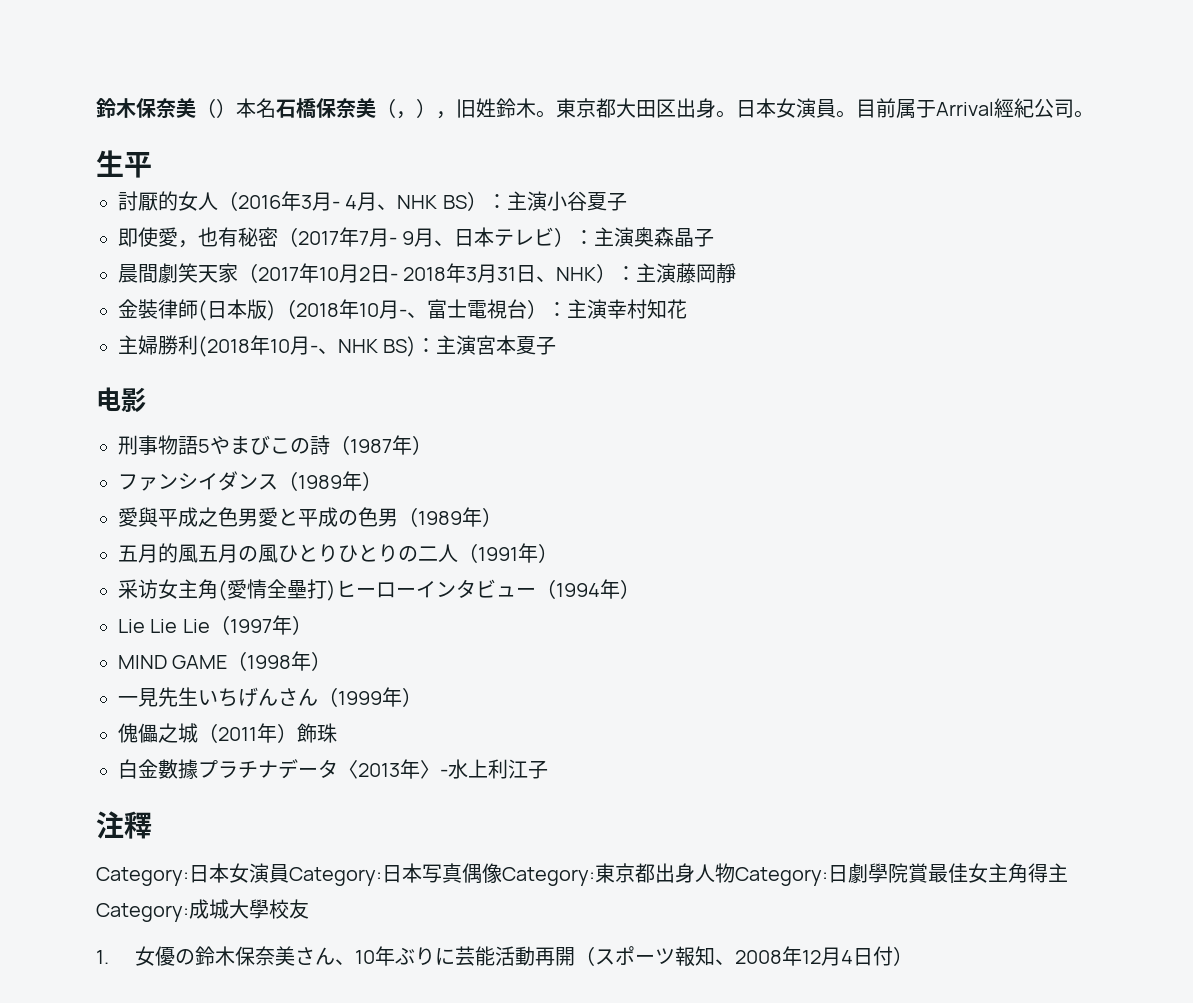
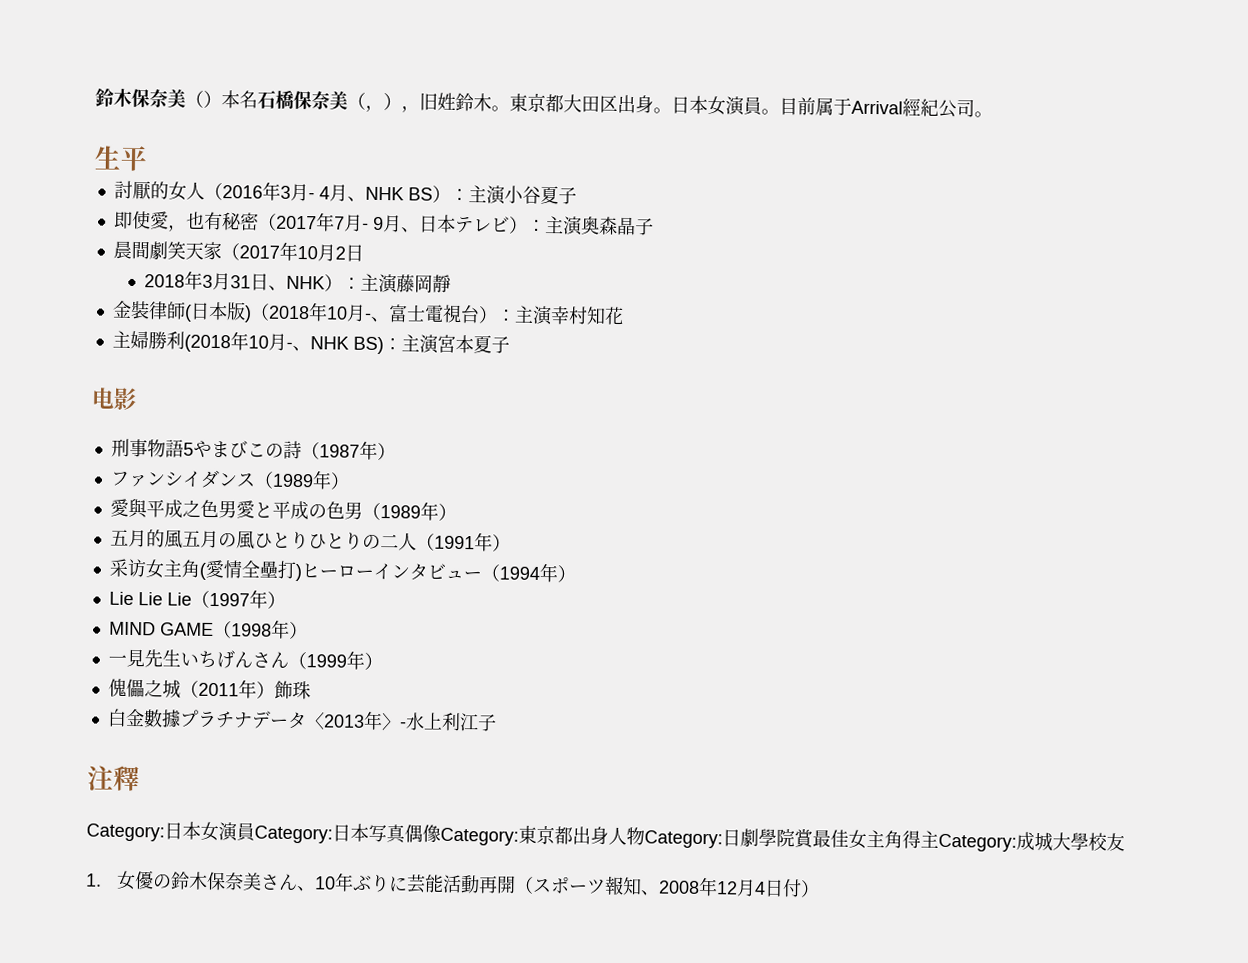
- 晨間劇笑天家（2017年10月2日- 2018年3月31日、NHK）：主演藤岡靜
+ 晨間劇笑天家（2017年10月2日
+ 2018年3月31日、NHK）：主演藤岡靜

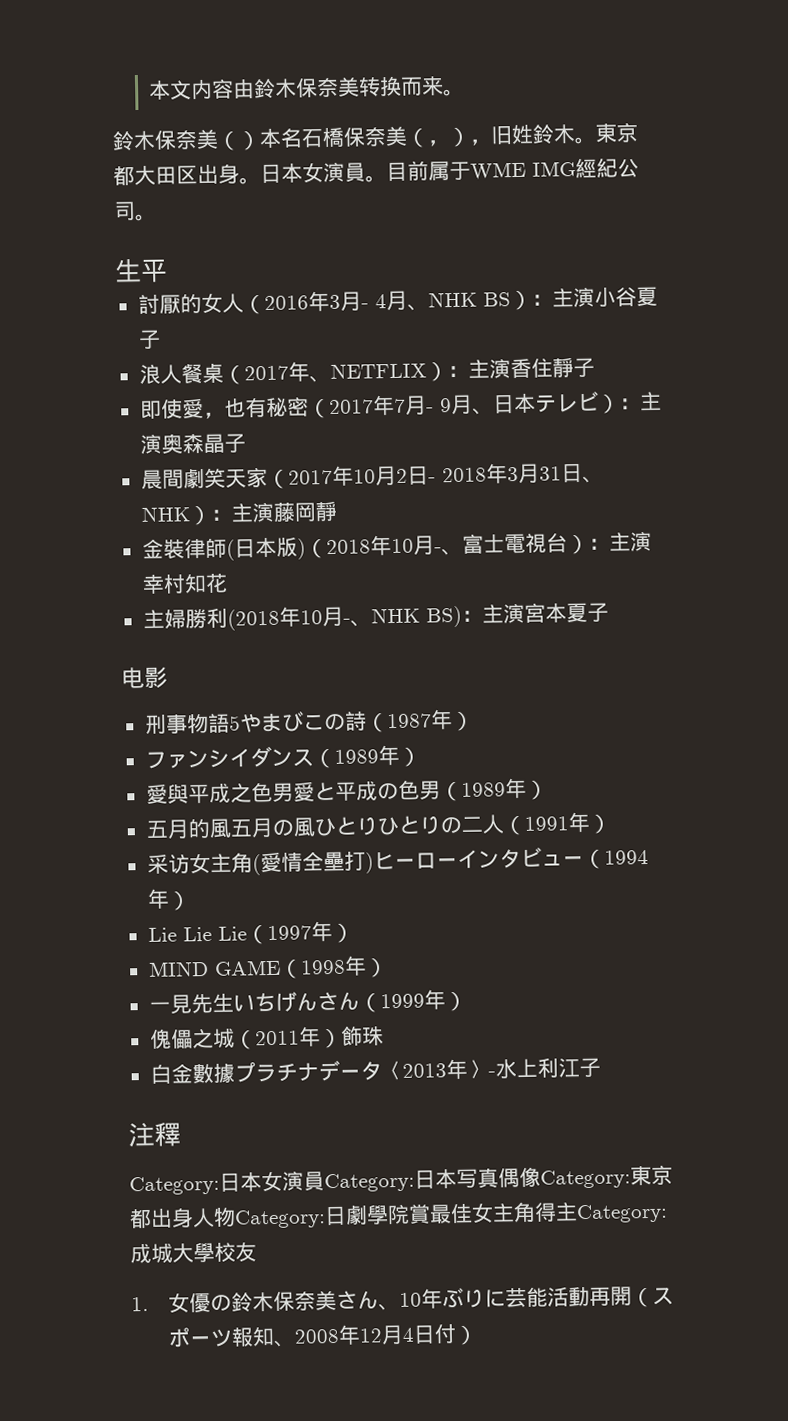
+ 本文内容由鈴木保奈美转换而来。
- 目前属于Arrival經紀公司。
+ 目前属于WME IMG經紀公司。
+ 浪人餐桌（2017年、NETFLIX）：主演香住靜子
- 晨間劇笑天家（2017年10月2日
- 2018年3月31日、NHK）：主演藤岡靜
+ 晨間劇笑天家（2017年10月2日- 2018年3月31日、NHK）：主演藤岡靜

